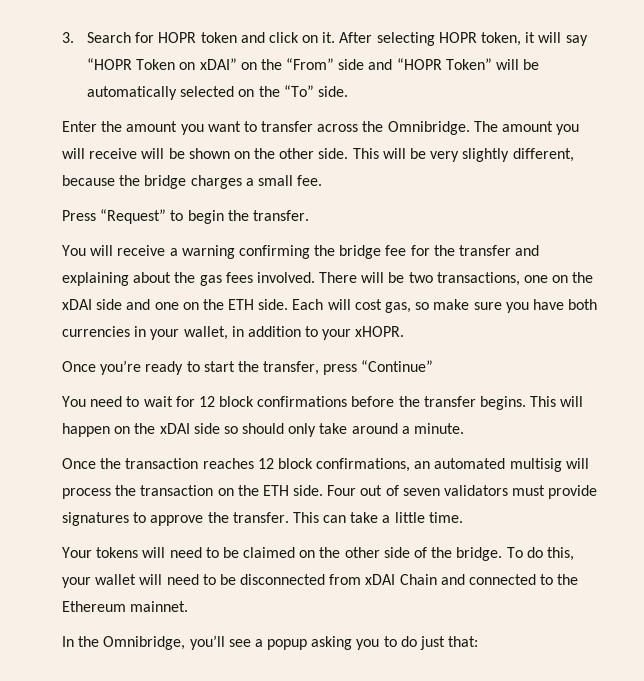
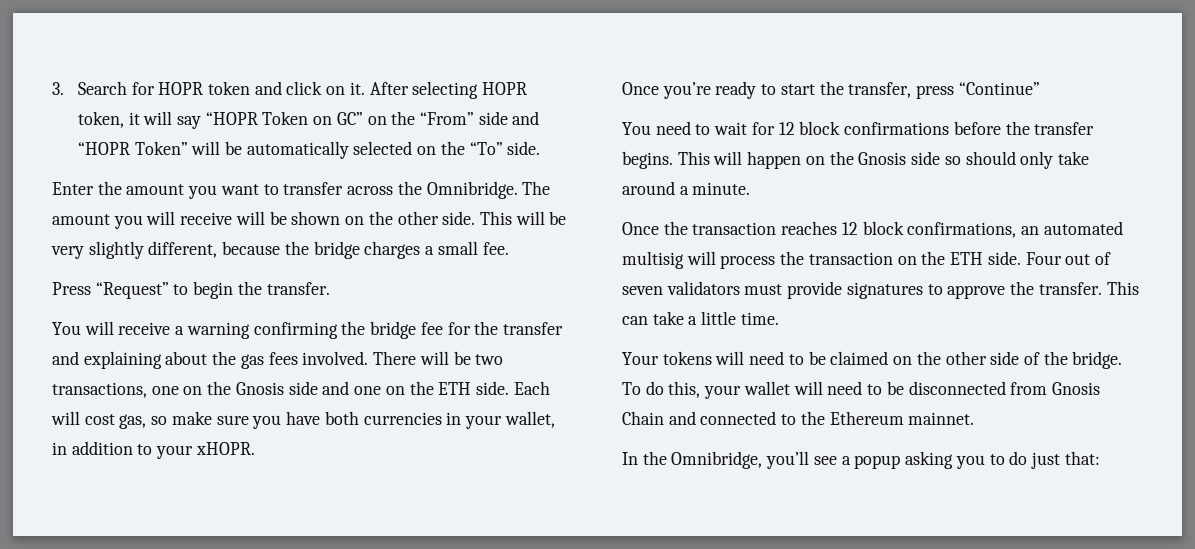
- After selecting HOPR token, it will say “HOPR Token on xDAI” on the “From” side and “HOPR Token” will be automatically selected on the “To” side.
+ After selecting HOPR token, it will say “HOPR Token on GC” on the “From” side and “HOPR Token” will be automatically selected on the “To” side.
- There will be two transactions, one on the xDAI side and one on the ETH side.
+ There will be two transactions, one on the Gnosis side and one on the ETH side.
- This will happen on the xDAI side so should only take around a minute.
+ This will happen on the Gnosis side so should only take around a minute.
- To do this, your wallet will need to be disconnected from xDAI Chain and connected to the Ethereum mainnet.
+ To do this, your wallet will need to be disconnected from Gnosis Chain and connected to the Ethereum mainnet.

